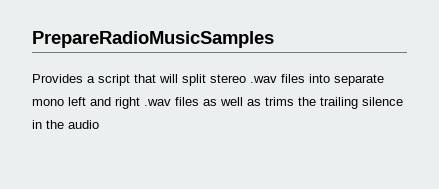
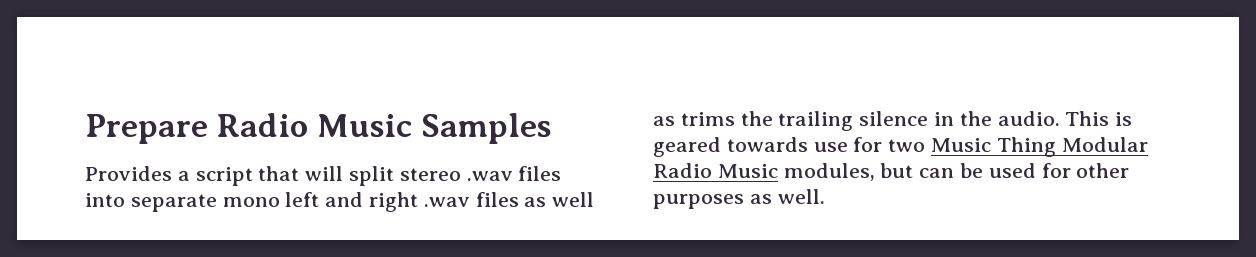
- PrepareRadioMusicSamples
+ Prepare Radio Music Samples
- Provides a script that will split stereo .wav files into separate mono left and right .wav files as well as trims the trailing silence in the audio
+ Provides a script that will split stereo .wav files into separate mono left and right .wav files as well as trims the trailing silence in the audio. This is geared towards use for two Music Thing Modular Radio Music modules, but can be used for other purposes as well.

